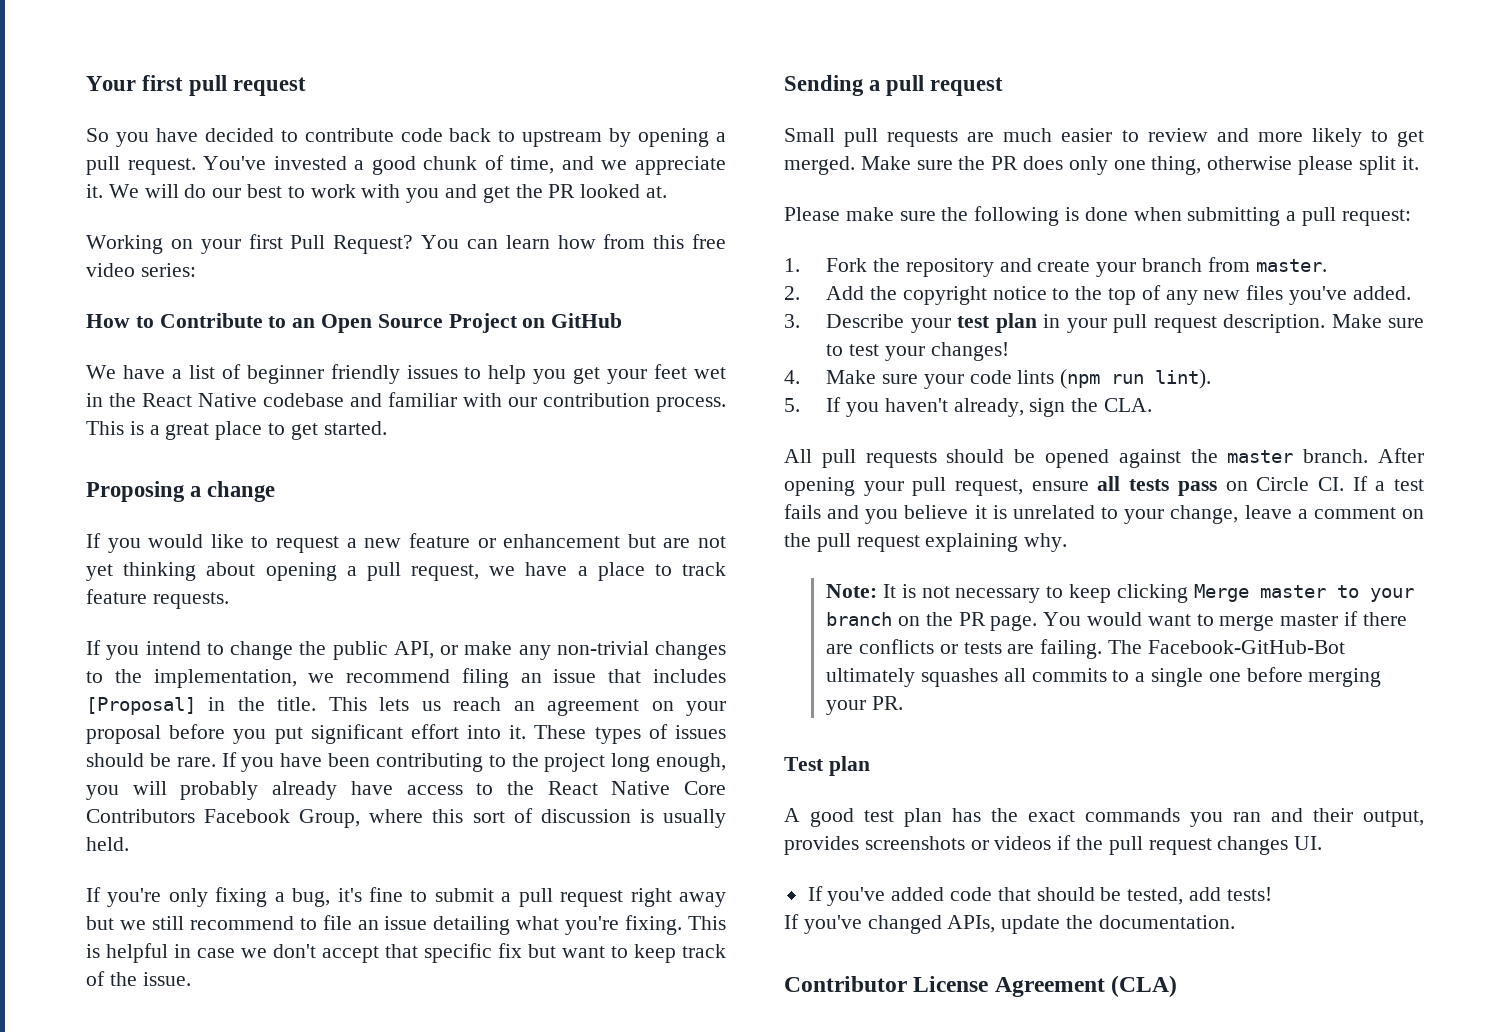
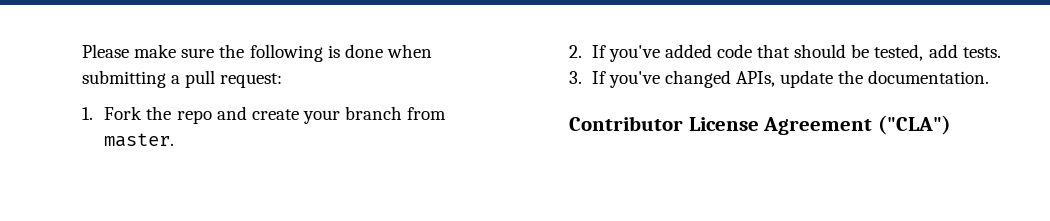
- Your first pull request
- So you have decided to contribute code back to upstream by opening a pull request. You've invested a good chunk of time, and we appreciate it. We will do our best to work with you and get the PR looked at.
- Working on your first Pull Request? You can learn how from this free video series:
- How to Contribute to an Open Source Project on GitHub
- We have a list of beginner friendly issues to help you get your feet wet in the React Native codebase and familiar with our contribution process. This is a great place to get started.
- Proposing a change
- If you would like to request a new feature or enhancement but are not yet thinking about opening a pull request, we have a place to track feature requests.
- If you intend to change the public API, or make any non-trivial changes to the implementation, we recommend filing an issue that includes [Proposal] in the title. This lets us reach an agreement on your proposal before you put significant effort into it. These types of issues should be rare. If you have been contributing to the project long enough, you will probably already have access to the React Native Core Contributors Facebook Group, where this sort of discussion is usually held.
- If you're only fixing a bug, it's fine to submit a pull request right away but we still recommend to file an issue detailing what you're fixing. This is helpful in case we don't accept that specific fix but want to keep track of the issue.
- Sending a pull request
- Small pull requests are much easier to review and more likely to get merged. Make sure the PR does only one thing, otherwise please split it.
- 1. Fork the repository and create your branch from master.
+ 1. Fork the repo and create your branch from master.
- 2. Add the copyright notice to the top of any new files you've added.
- 3. Describe your test plan in your pull request description. Make sure to test your changes!
- 4. Make sure your code lints (npm run lint).
- 5. If you haven't already, sign the CLA.
- All pull requests should be opened against the master branch. After opening your pull request, ensure all tests pass on Circle CI. If a test fails and you believe it is unrelated to your change, leave a comment on the pull request explaining why.
- Note: It is not necessary to keep clicking Merge master to your branch on the PR page. You would want to merge master if there are conflicts or tests are failing. The Facebook-GitHub-Bot ultimately squashes all commits to a single one before merging your PR.
- Test plan
- A good test plan has the exact commands you ran and their output, provides screenshots or videos if the pull request changes UI.
- If you've added code that should be tested, add tests!
- If you've changed APIs, update the documentation.
+ 2. If you've added code that should be tested, add tests.
+ 3. If you've changed APIs, update the documentation.
- Contributor License Agreement (CLA)
+ Contributor License Agreement ("CLA")

